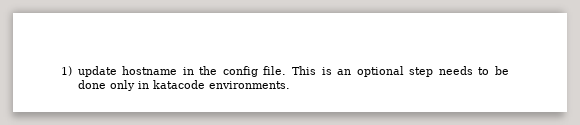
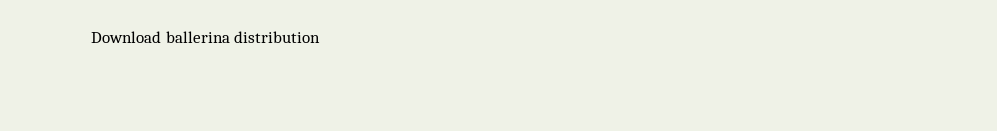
- 1) update hostname in the config file. This is an optional step needs to be done only in katacode environments.
+ Download ballerina distribution

